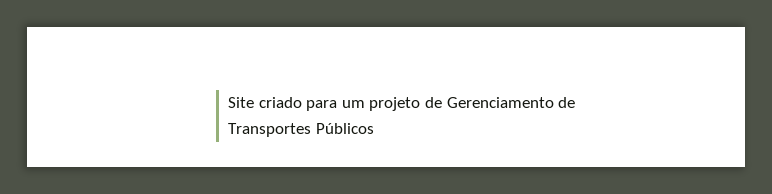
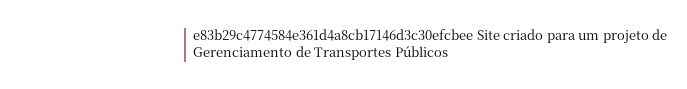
- Site criado para um projeto de Gerenciamento de Transportes Públicos
+ e83b29c4774584e361d4a8cb17146d3c30efcbee Site criado para um projeto de Gerenciamento de Transportes Públicos

